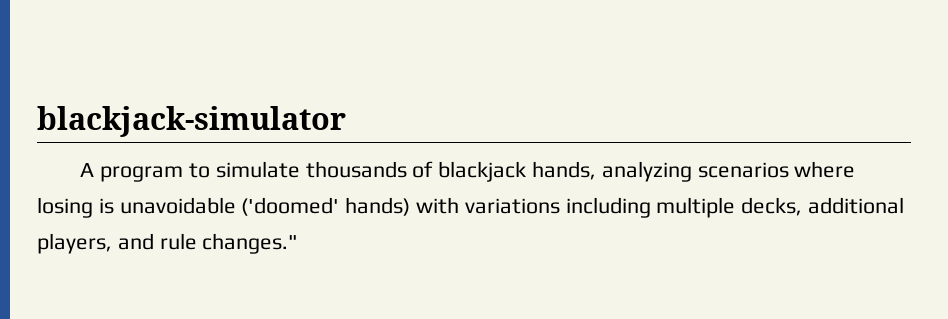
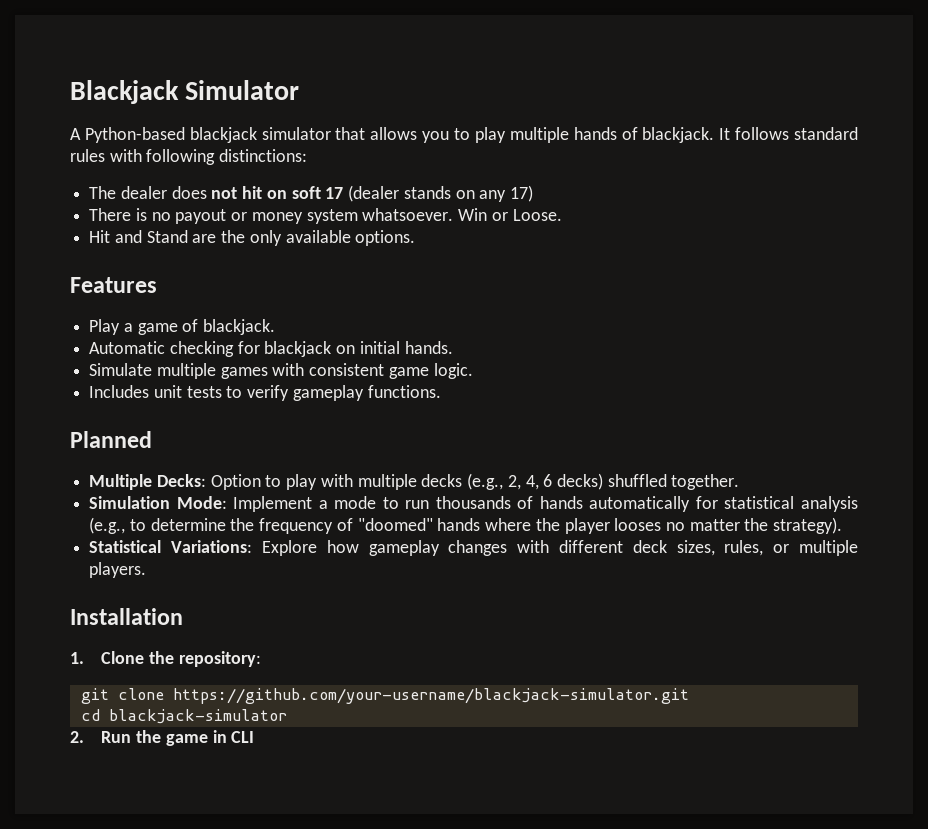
- blackjack-simulator
- A program to simulate thousands of blackjack hands, analyzing scenarios where losing is unavoidable ('doomed' hands) with variations including multiple decks, additional players, and rule changes."
+ Blackjack Simulator
+ A Python-based blackjack simulator that allows you to play multiple hands of blackjack. It follows standard rules with following distinctions:
+ The dealer does not hit on soft 17 (dealer stands on any 17)
+ There is no payout or money system whatsoever. Win or Loose.
+ Hit and Stand are the only available options.
+ Features
+ Play a game of blackjack.
+ Automatic checking for blackjack on initial hands.
+ Simulate multiple games with consistent game logic.
+ Includes unit tests to verify gameplay functions.
+ Planned
+ Multiple Decks: Option to play with multiple decks (e.g., 2, 4, 6 decks) shuffled together.
+ Simulation Mode: Implement a mode to run thousands of hands automatically for statistical analysis (e.g., to determine the frequency of "doomed" hands where the player looses no matter the strategy).
+ Statistical Variations: Explore how gameplay changes with different deck sizes, rules, or multiple players.
+ Installation
+ 1. Clone the repository:
+ git clone https://github.com/your-username/blackjack-simulator.git
+ cd blackjack-simulator
+ 2. Run the game in CLI

